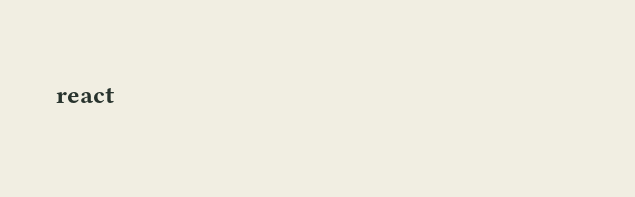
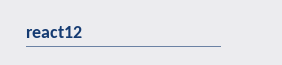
- react
+ react12

